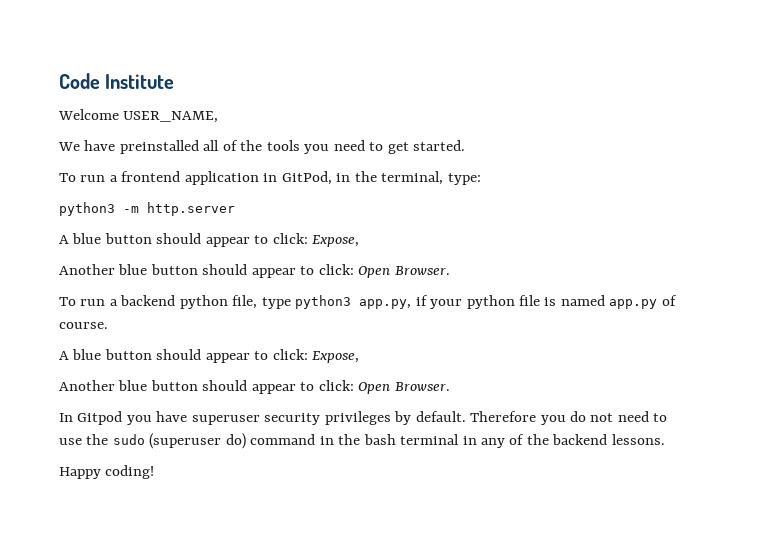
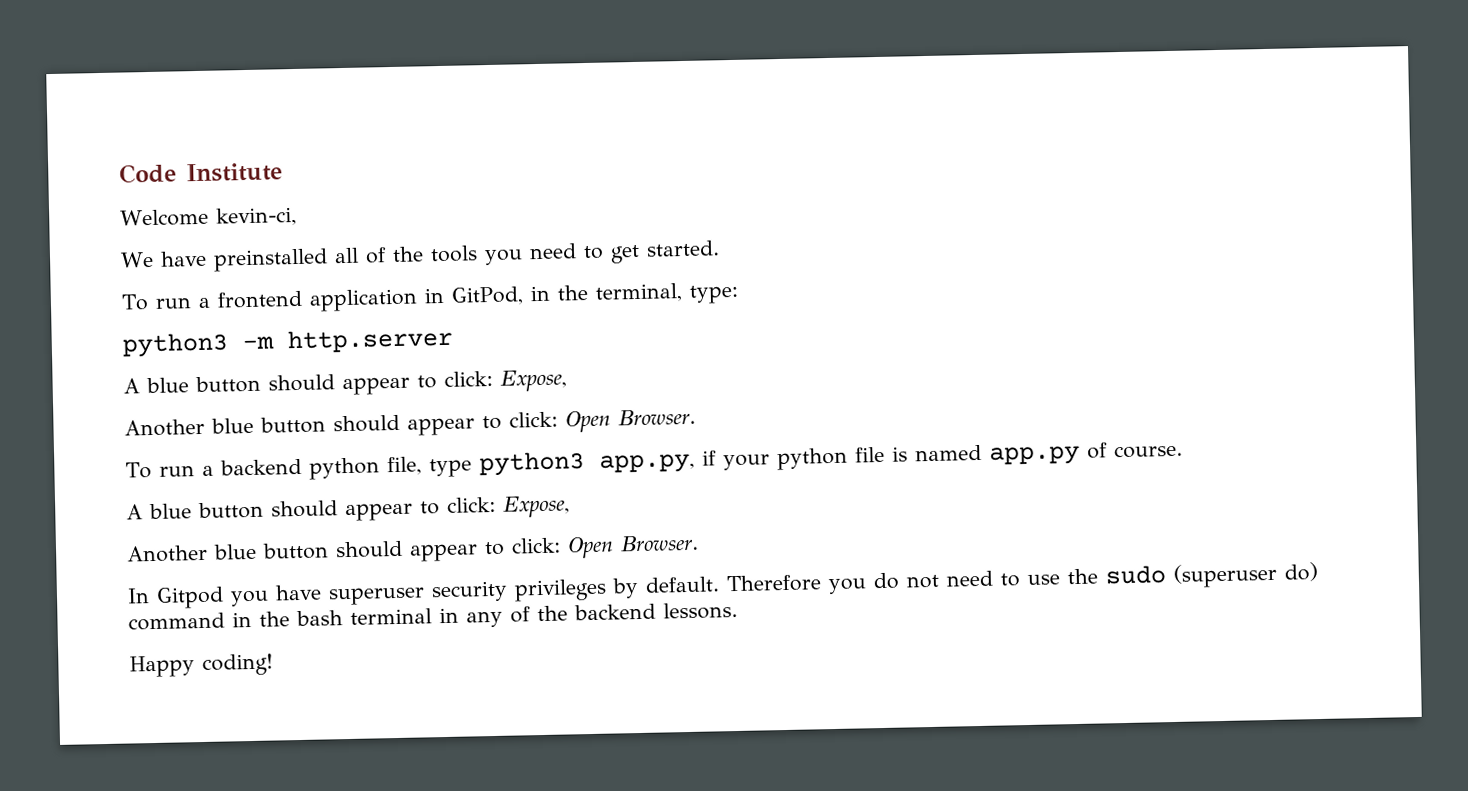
- Welcome USER_NAME,
+ Welcome kevin-ci,

